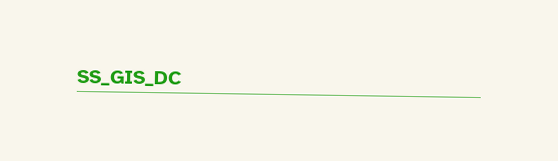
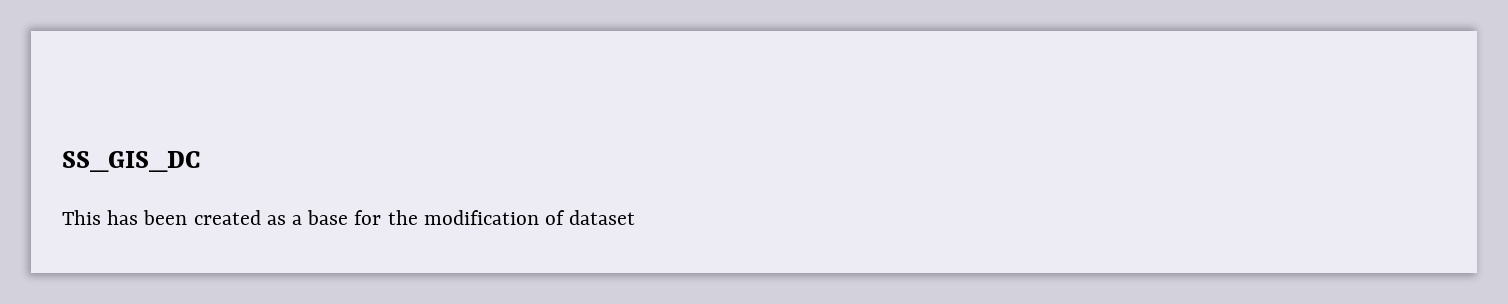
+ This has been created as a base for the modification of dataset

